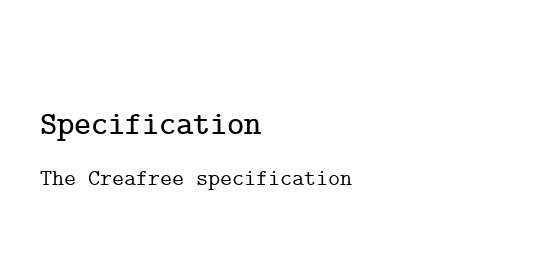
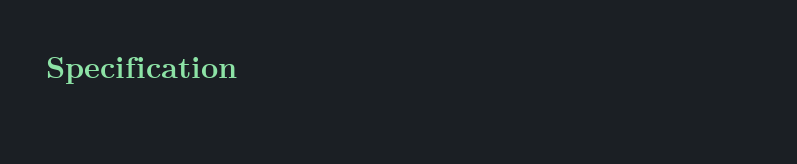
- The Creafree specification

